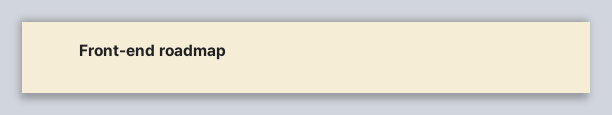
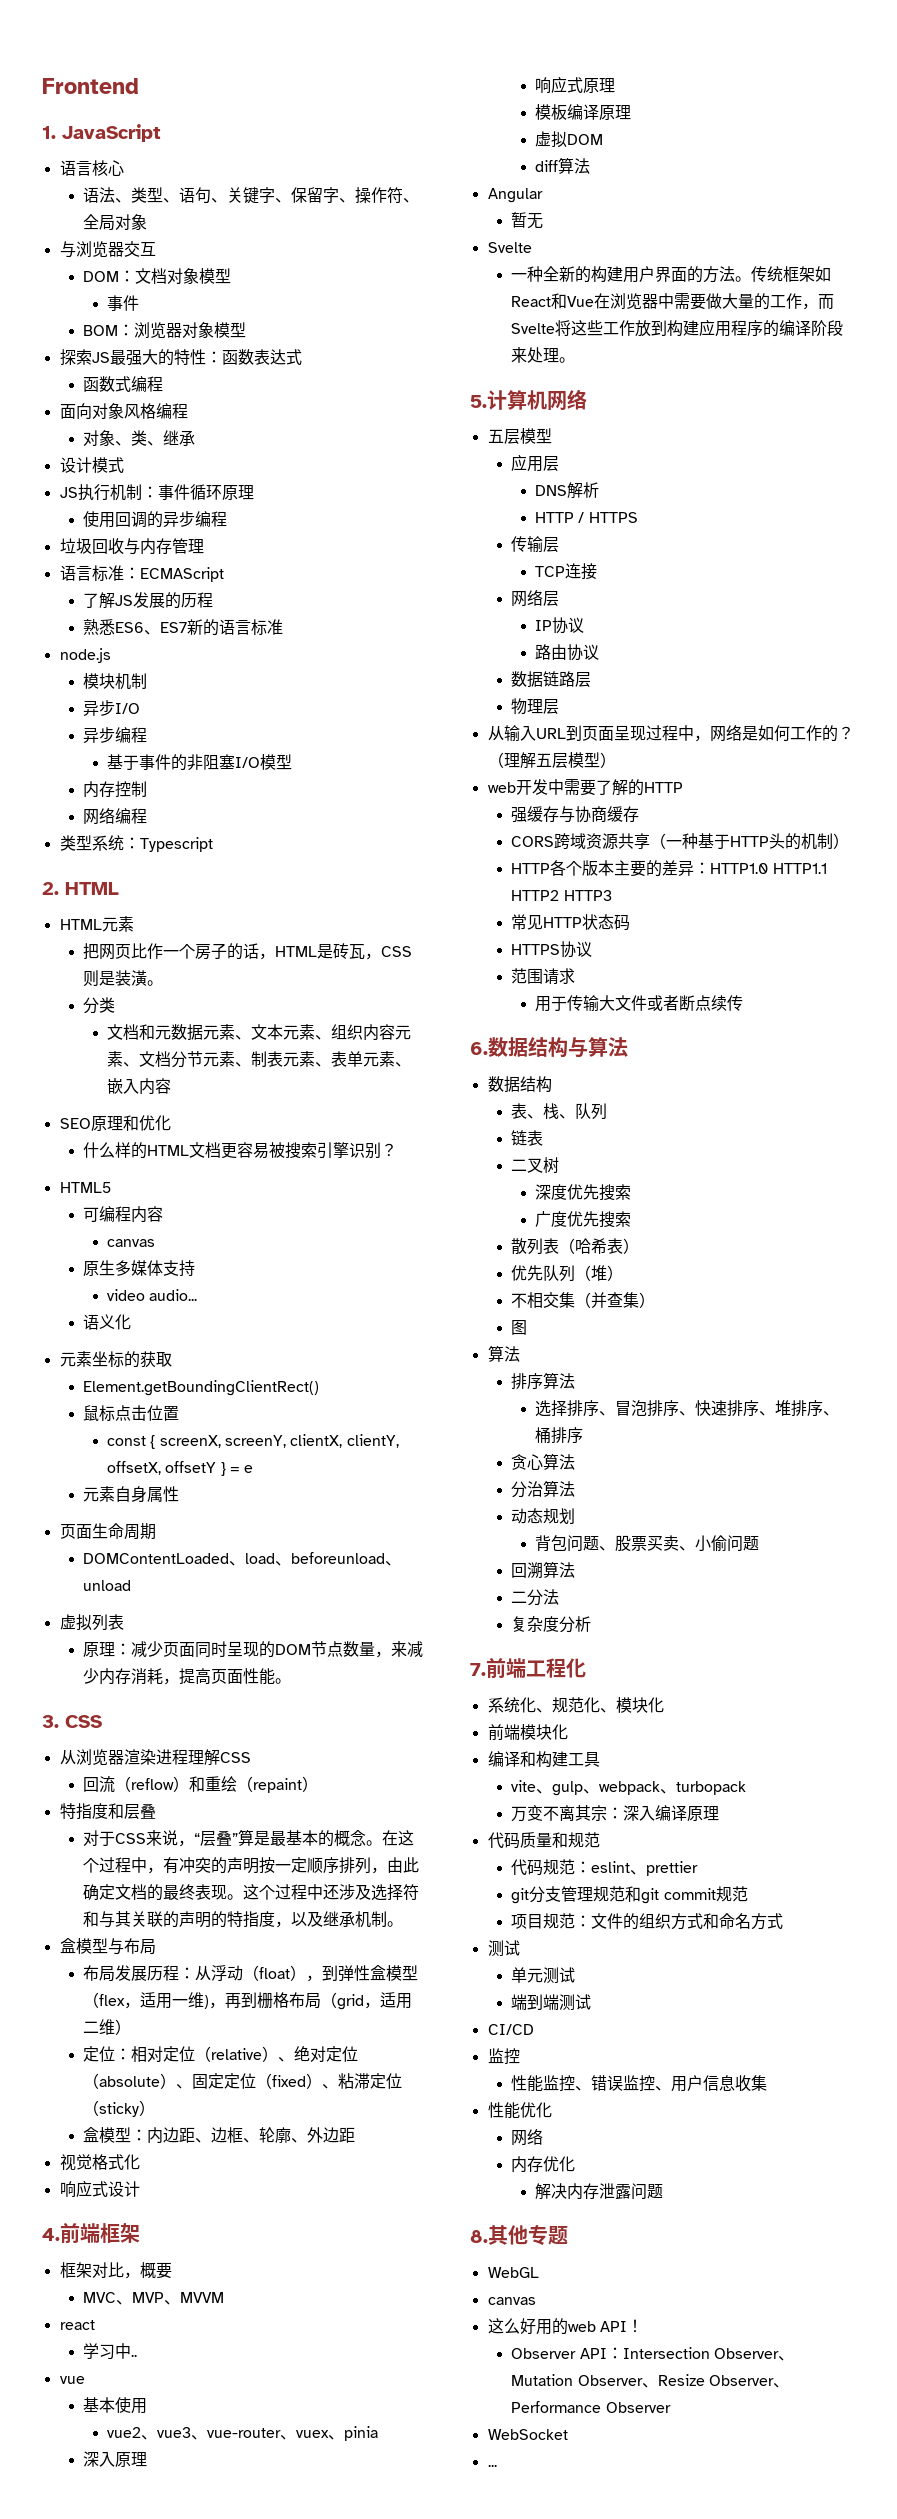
- Front-end roadmap
+ Frontend
+ 1. JavaScript
+ 语言核心
+ 语法、类型、语句、关键字、保留字、操作符、全局对象
+ 与浏览器交互
+ DOM：文档对象模型
+ 事件
+ BOM：浏览器对象模型
+ 探索JS最强大的特性：函数表达式
+ 函数式编程
+ 面向对象风格编程
+ 对象、类、继承
+ 设计模式
+ JS执行机制：事件循环原理
+ 使用回调的异步编程
+ 垃圾回收与内存管理
+ 语言标准：ECMAScript
+ 了解JS发展的历程
+ 熟悉ES6、ES7新的语言标准
+ node.js
+ 模块机制
+ 异步I/O
+ 异步编程
+ 基于事件的非阻塞I/O模型
+ 内存控制
+ 网络编程
+ 类型系统：Typescript
+ 2. HTML
+ HTML元素
+ 把网页比作一个房子的话，HTML是砖瓦，CSS则是装潢。
+ 分类
+ 文档和元数据元素、文本元素、组织内容元素、文档分节元素、制表元素、表单元素、嵌入内容
+ SEO原理和优化
+ 什么样的HTML文档更容易被搜索引擎识别？
+ HTML5
+ 可编程内容
+ canvas
+ 原生多媒体支持
+ video audio...
+ 语义化
+ 元素坐标的获取
+ Element.getBoundingClientRect()
+ 鼠标点击位置
+ const { screenX, screenY, clientX, clientY, offsetX, offsetY } = e
+ 元素自身属性
+ 页面生命周期
+ DOMContentLoaded、load、beforeunload、unload
+ 虚拟列表
+ 原理：减少页面同时呈现的DOM节点数量，来减少内存消耗，提高页面性能。
+ 3. CSS
+ 从浏览器渲染进程理解CSS
+ 回流（reflow）和重绘（repaint）
+ 特指度和层叠
+ 对于CSS来说，“层叠”算是最基本的概念。在这个过程中，有冲突的声明按一定顺序排列，由此确定文档的最终表现。这个过程中还涉及选择符和与其关联的声明的特指度，以及继承机制。
+ 盒模型与布局
+ 布局发展历程：从浮动（float），到弹性盒模型（flex，适用一维)，再到栅格布局（grid，适用二维）
+ 定位：相对定位（relative）、绝对定位（absolute）、固定定位（fixed）、粘滞定位（sticky）
+ 盒模型：内边距、边框、轮廓、外边距
+ 视觉格式化
+ 响应式设计
+ 4.前端框架
+ 框架对比，概要
+ MVC、MVP、MVVM
+ react
+ 学习中..
+ vue
+ 基本使用
+ vue2、vue3、vue-router、vuex、pinia
+ 深入原理
+ 响应式原理
+ 模板编译原理
+ 虚拟DOM
+ diff算法
+ Angular
+ 暂无
+ Svelte
+ 一种全新的构建用户界面的方法。传统框架如React和Vue在浏览器中需要做大量的工作，而Svelte将这些工作放到构建应用程序的编译阶段来处理。
+ 5.计算机网络
+ 五层模型
+ 应用层
+ DNS解析
+ HTTP / HTTPS
+ 传输层
+ TCP连接
+ 网络层
+ IP协议
+ 路由协议
+ 数据链路层
+ 物理层
+ 从输入URL到页面呈现过程中，网络是如何工作的？（理解五层模型）
+ web开发中需要了解的HTTP
+ 强缓存与协商缓存
+ CORS跨域资源共享（一种基于HTTP头的机制）
+ HTTP各个版本主要的差异：HTTP1.0 HTTP1.1 HTTP2 HTTP3
+ 常见HTTP状态码
+ HTTPS协议
+ 范围请求
+ 用于传输大文件或者断点续传
+ 6.数据结构与算法
+ 数据结构
+ 表、栈、队列
+ 链表
+ 二叉树
+ 深度优先搜索
+ 广度优先搜索
+ 散列表（哈希表）
+ 优先队列（堆）
+ 不相交集（并查集）
+ 图
+ 算法
+ 排序算法
+ 选择排序、冒泡排序、快速排序、堆排序、桶排序
+ 贪心算法
+ 分治算法
+ 动态规划
+ 背包问题、股票买卖、小偷问题
+ 回溯算法
+ 二分法
+ 复杂度分析
+ 7.前端工程化
+ 系统化、规范化、模块化
+ 前端模块化
+ 编译和构建工具
+ vite、gulp、webpack、turbopack
+ 万变不离其宗：深入编译原理
+ 代码质量和规范
+ 代码规范：eslint、prettier
+ git分支管理规范和git commit规范
+ 项目规范：文件的组织方式和命名方式
+ 测试
+ 单元测试
+ 端到端测试
+ CI/CD
+ 监控
+ 性能监控、错误监控、用户信息收集
+ 性能优化
+ 网络
+ 内存优化
+ 解决内存泄露问题
+ 8.其他专题
+ WebGL
+ canvas
+ 这么好用的web API！
+ Observer API：Intersection Observer、Mutation Observer、Resize Observer、Performance Observer
+ WebSocket
+ ...

